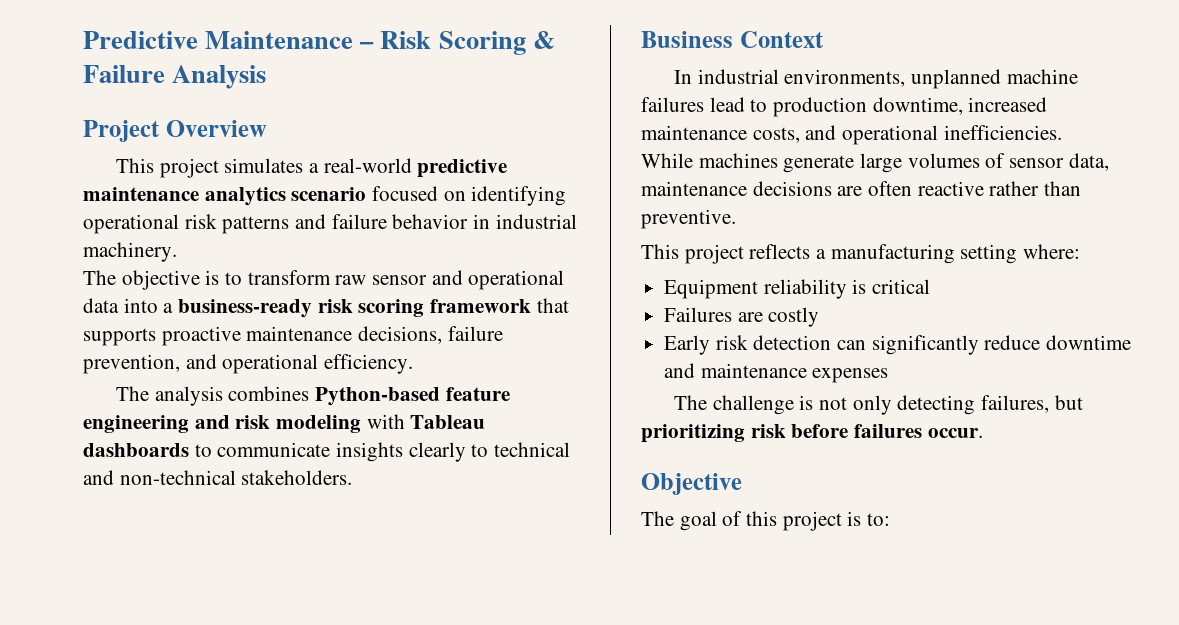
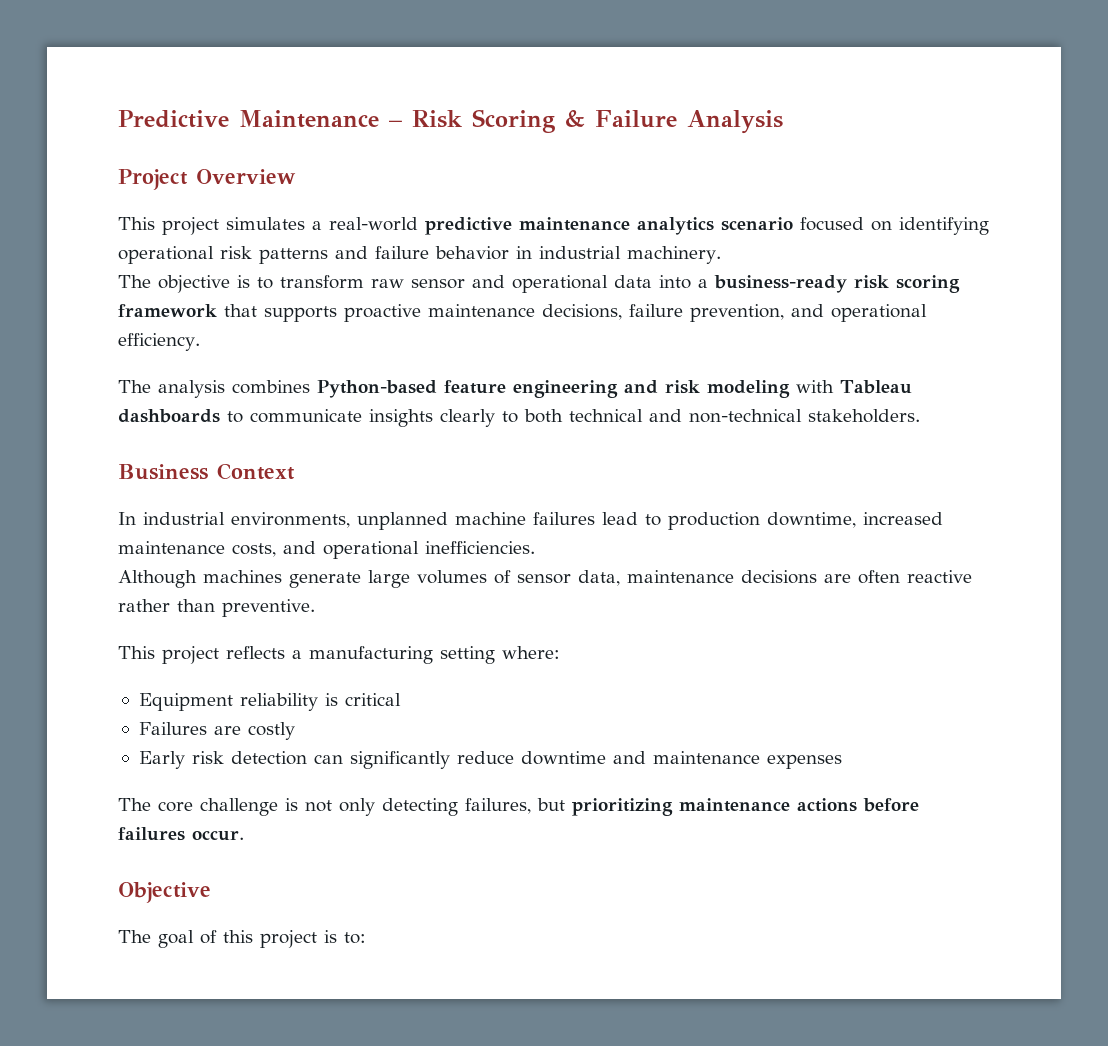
- The analysis combines Python-based feature engineering and risk modeling with Tableau dashboards to communicate insights clearly to technical and non-technical stakeholders.
+ The analysis combines Python-based feature engineering and risk modeling with Tableau dashboards to communicate insights clearly to both technical and non-technical stakeholders.
- While machines generate large volumes of sensor data, maintenance decisions are often reactive rather than preventive.
+ Although machines generate large volumes of sensor data, maintenance decisions are often reactive rather than preventive.
- The challenge is not only detecting failures, but prioritizing risk before failures occur.
+ The core challenge is not only detecting failures, but prioritizing maintenance actions before failures occur.

